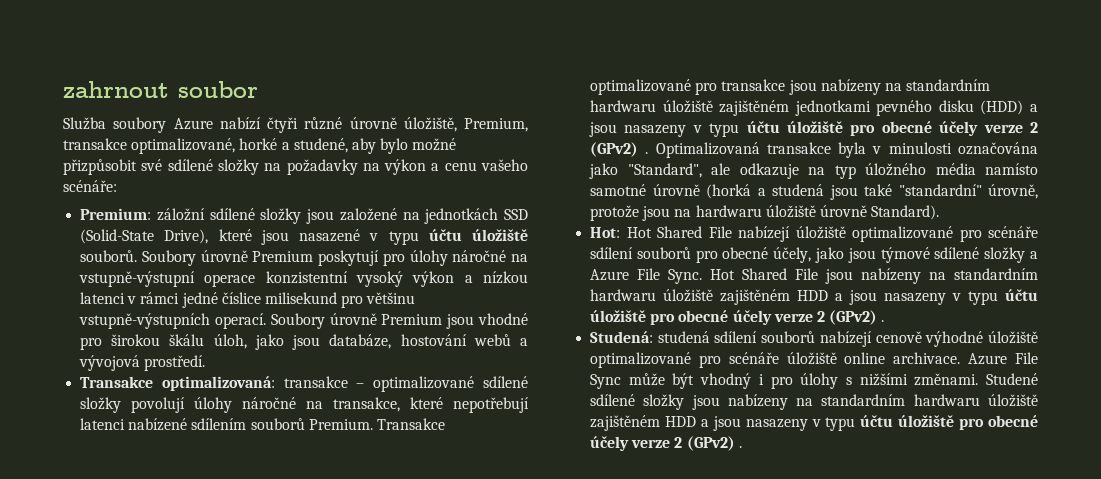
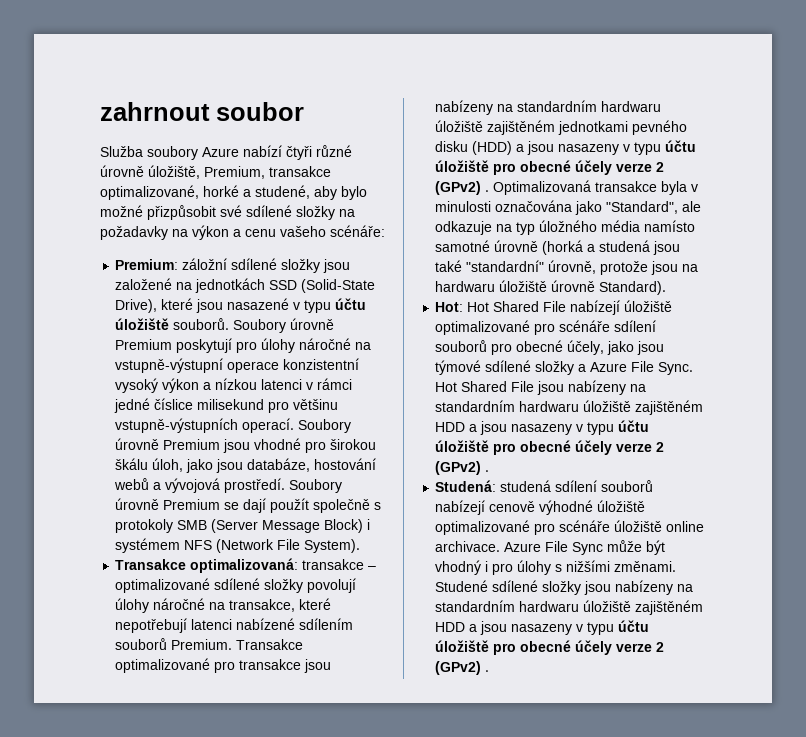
+ Soubory úrovně Premium se dají použít společně s protokoly SMB (Server Message Block) i systémem NFS (Network File System).

